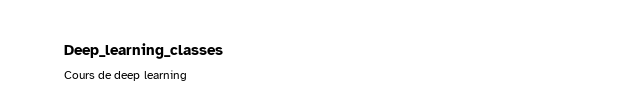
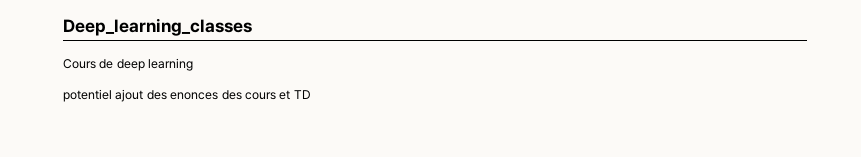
+ potentiel ajout des enonces des cours et TD

